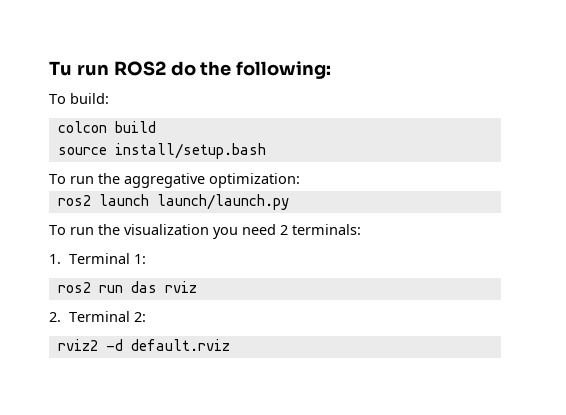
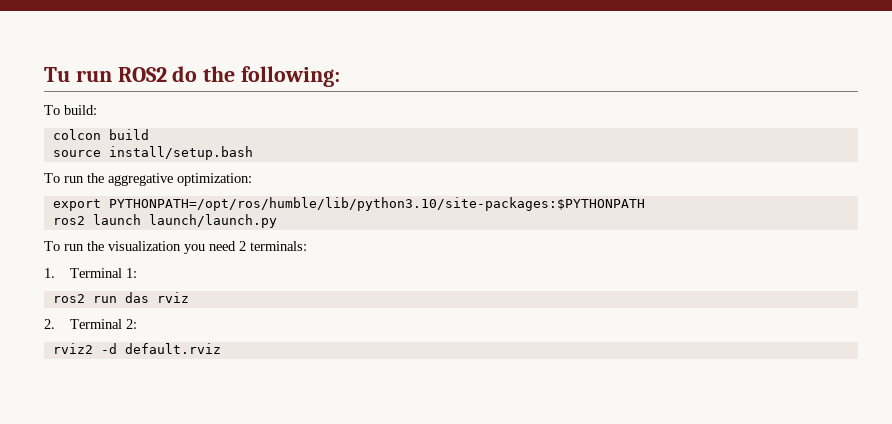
+ export PYTHONPATH=/opt/ros/humble/lib/python3.10/site-packages:$PYTHONPATH

